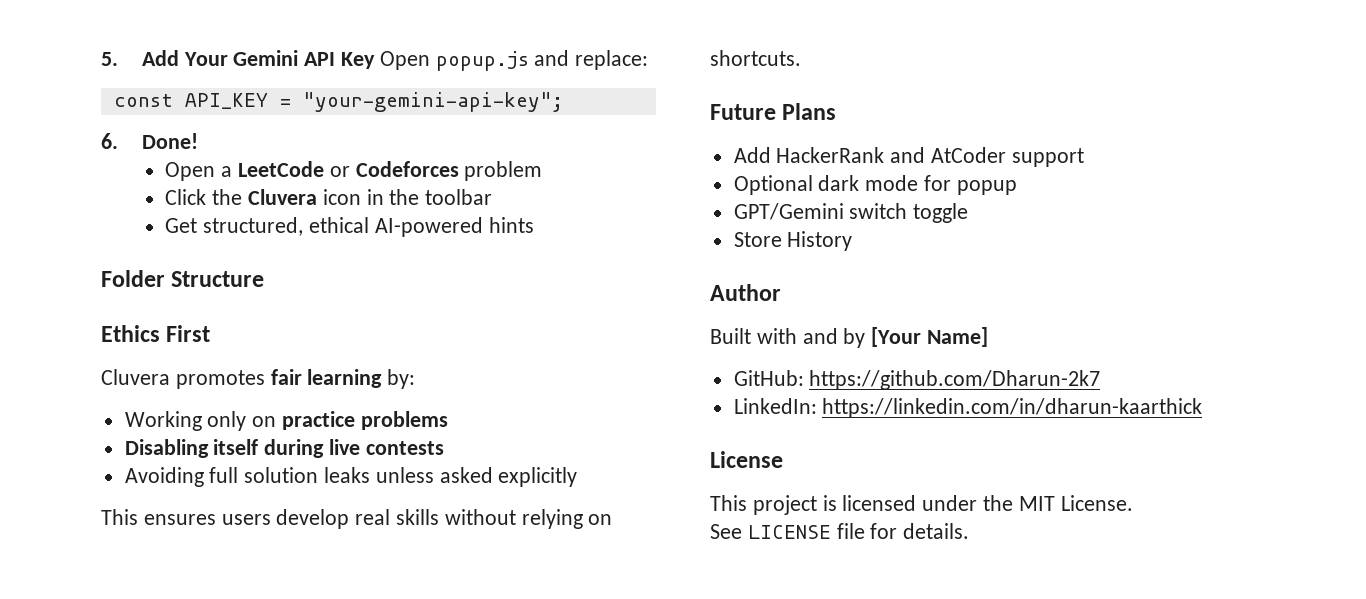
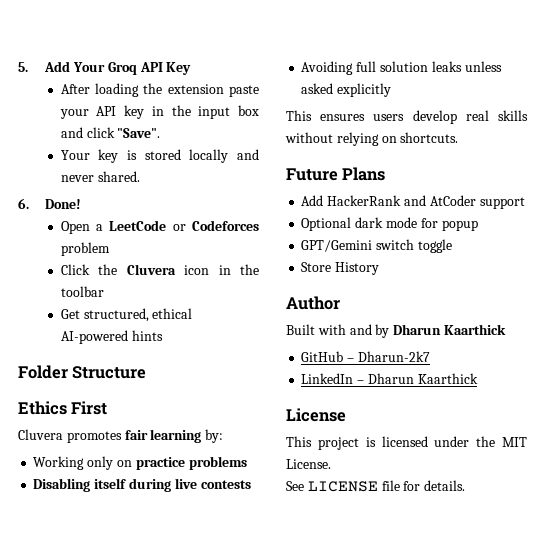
- 5. Add Your Gemini API Key Open popup.js and replace:
- const API_KEY = "your-gemini-api-key";
+ 5. Add Your Groq API Key
+ After loading the extension paste your API key in the input box and click "Save".
+ Your key is stored locally and never shared.
- Built with and by [Your Name]
- GitHub: https://github.com/Dharun-2k7
- LinkedIn: https://linkedin.com/in/dharun-kaarthick
+ Built with and by Dharun Kaarthick
+ GitHub – Dharun-2k7
+ LinkedIn – Dharun Kaarthick

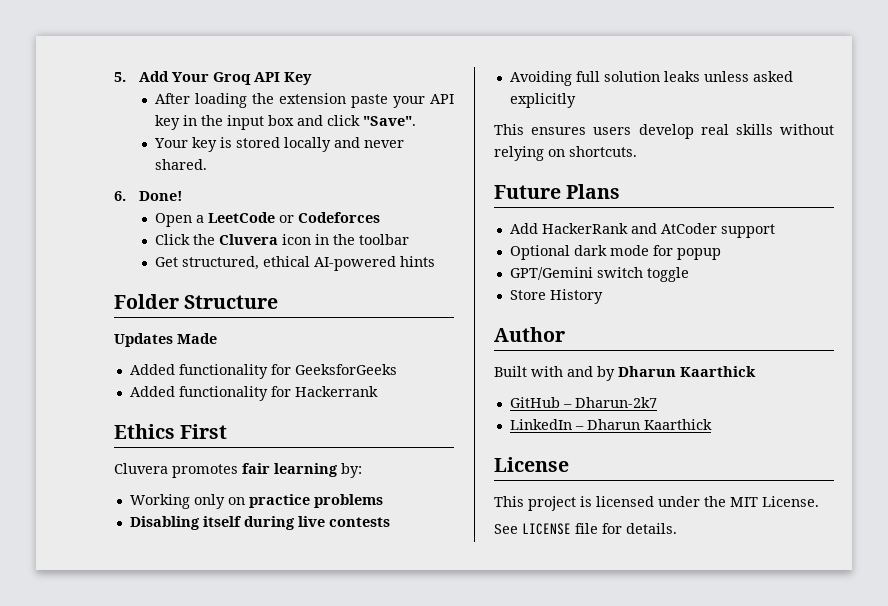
- Open a LeetCode or Codeforces problem
+ Open a LeetCode or Codeforces
+ Updates Made
+ Added functionality for GeeksforGeeks
+ Added functionality for Hackerrank

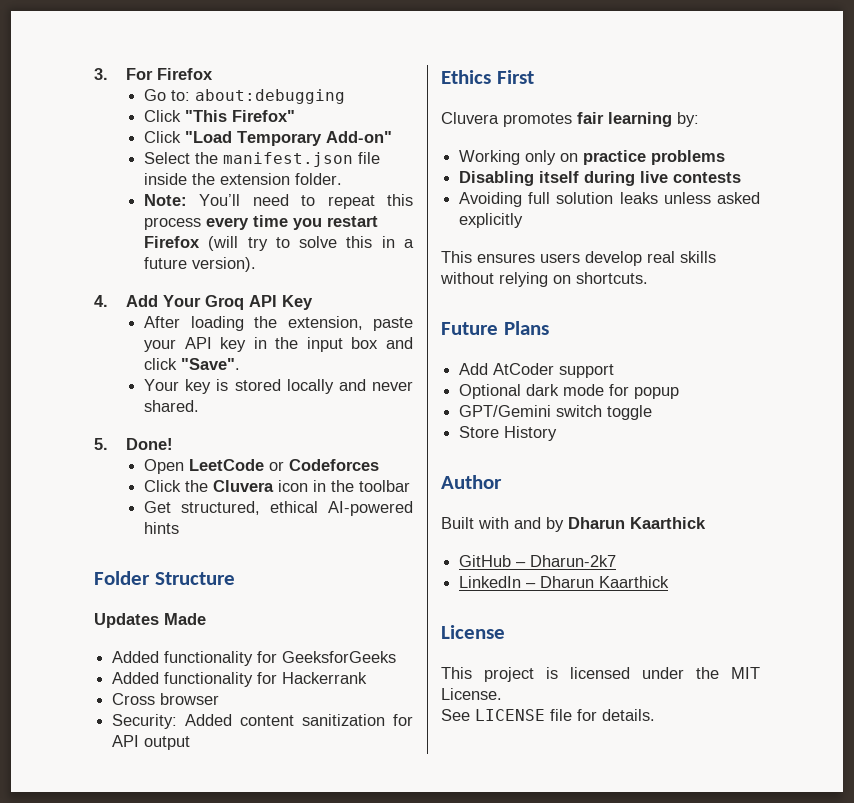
- 5. Add Your Groq API Key
+ 3. For Firefox
+ Go to: about:debugging
+ Click "This Firefox"
+ Click "Load Temporary Add-on"
+ Select the manifest.json file inside the extension folder.
+ Note: You’ll need to repeat this process every time you restart Firefox (will try to solve this in a future version).
+ 4. Add Your Groq API Key
- After loading the extension paste your API key in the input box and click "Save".
+ After loading the extension, paste your API key in the input box and click "Save".
- 6. Done!
+ 5. Done!
- Open a LeetCode or Codeforces
+ Open LeetCode or Codeforces
+ Cross browser
+ Security: Added content sanitization for API output
- Add HackerRank and AtCoder support
+ Add AtCoder support

